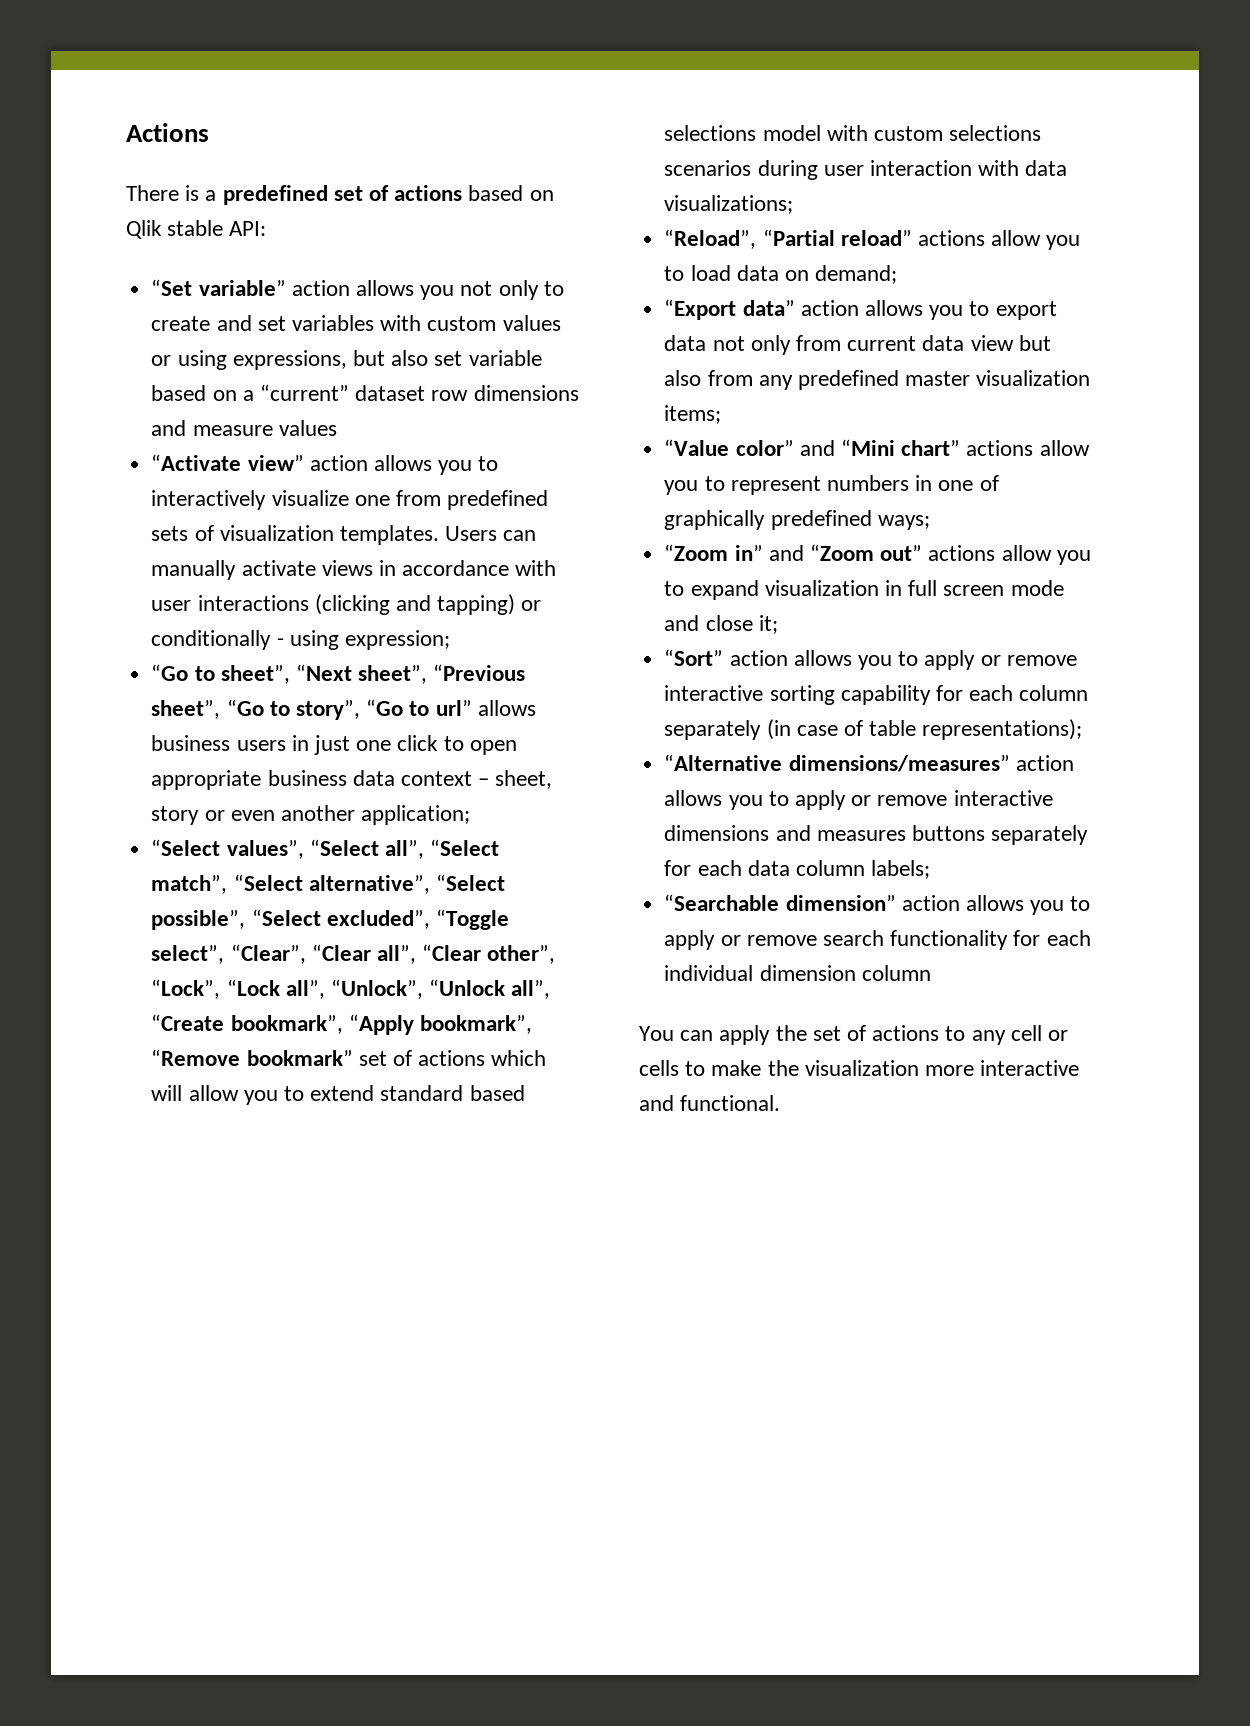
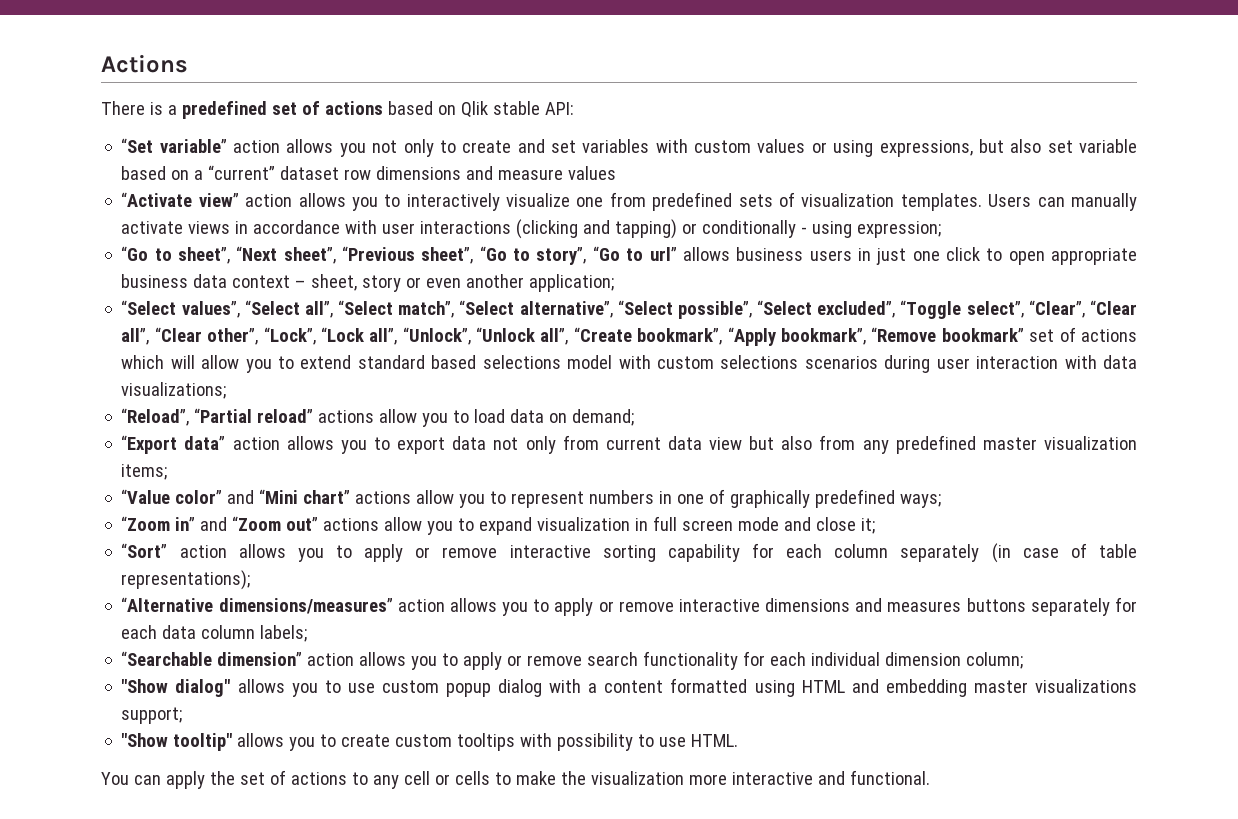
- “Searchable dimension” action allows you to apply or remove search functionality for each individual dimension column
+ “Searchable dimension” action allows you to apply or remove search functionality for each individual dimension column;
+ "Show dialog" allows you to use custom popup dialog with a content formatted using HTML and embedding master visualizations support;
+ "Show tooltip" allows you to create custom tooltips with possibility to use HTML.

